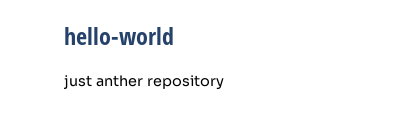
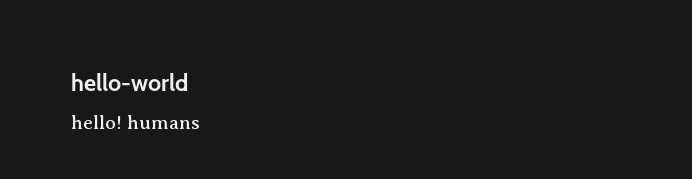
- just anther repository
+ hello! humans

